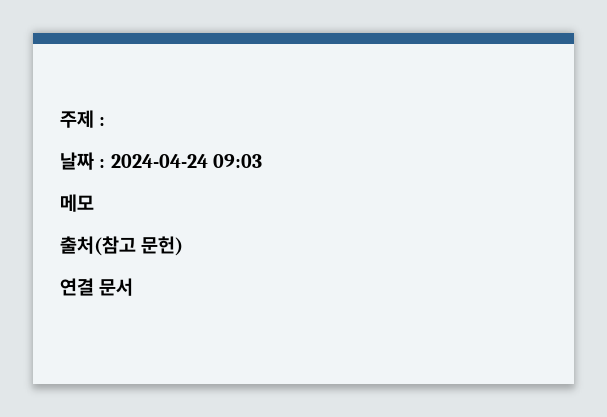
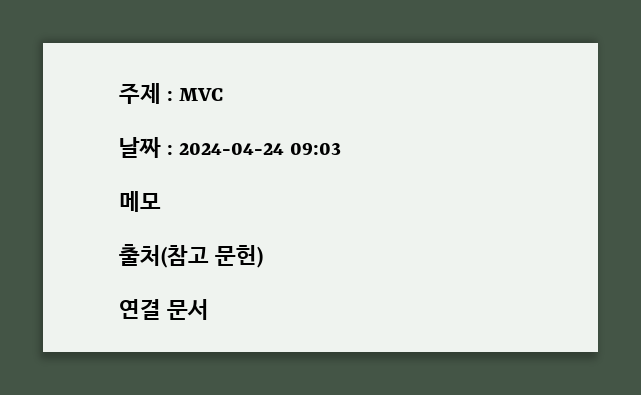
- 주제 :
+ 주제 : MVC

